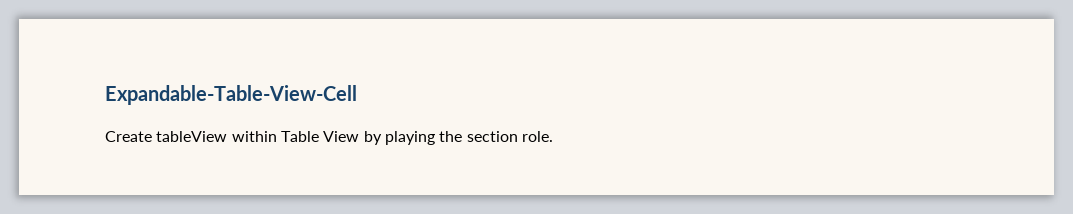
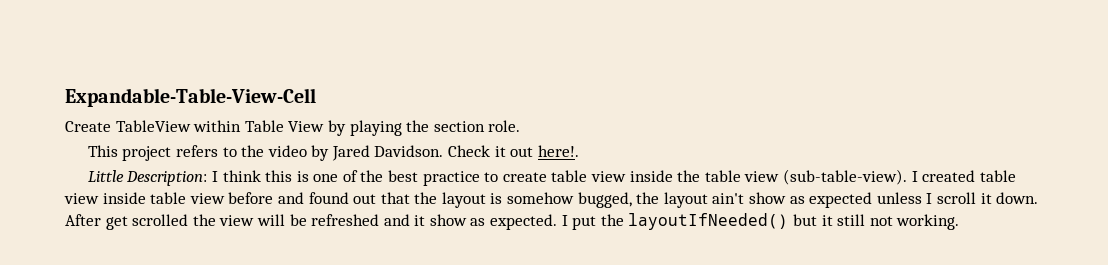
- Create tableView within Table View by playing the section role.
+ Create TableView within Table View by playing the section role.
+ This project refers to the video by Jared Davidson. Check it out here!.
+ Little Description: I think this is one of the best practice to create table view inside the table view (sub-table-view). I created table view inside table view before and found out that the layout is somehow bugged, the layout ain't show as expected unless I scroll it down. After get scrolled the view will be refreshed and it show as expected. I put the layoutIfNeeded() but it still not working.

